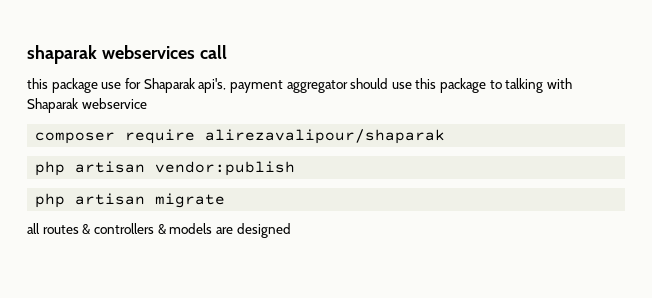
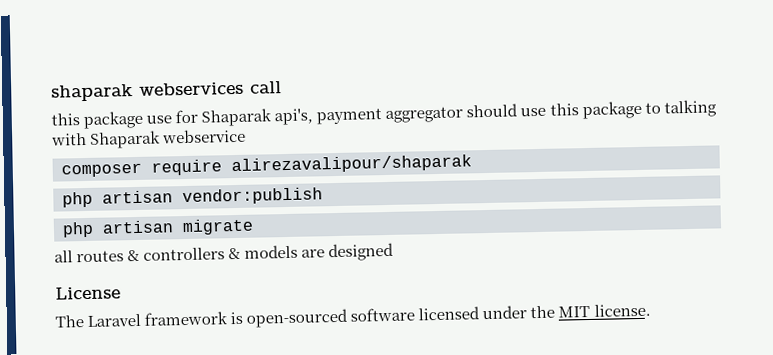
+ License
+ The Laravel framework is open-sourced software licensed under the MIT license.

